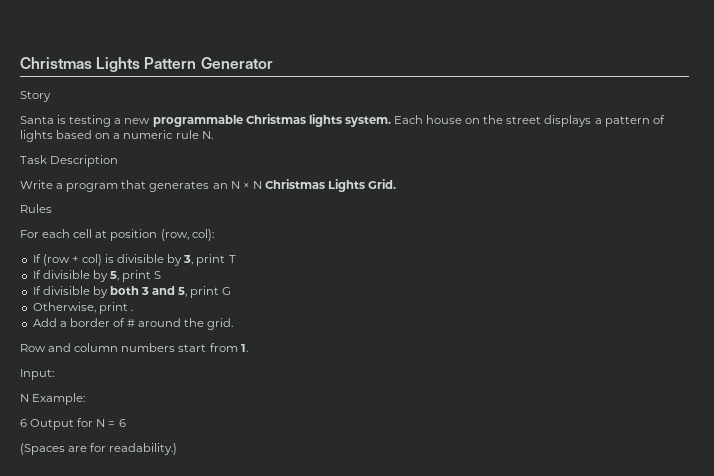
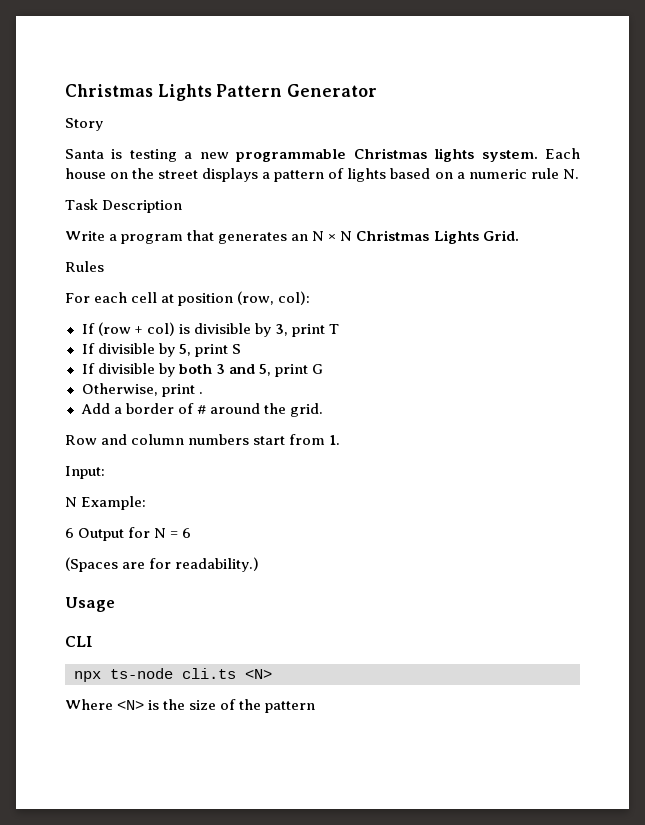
+ Usage
+ CLI
+ npx ts-node cli.ts <N>
+ Where <N> is the size of the pattern

